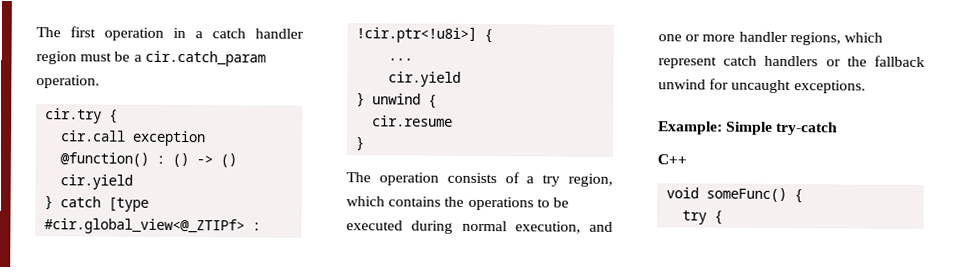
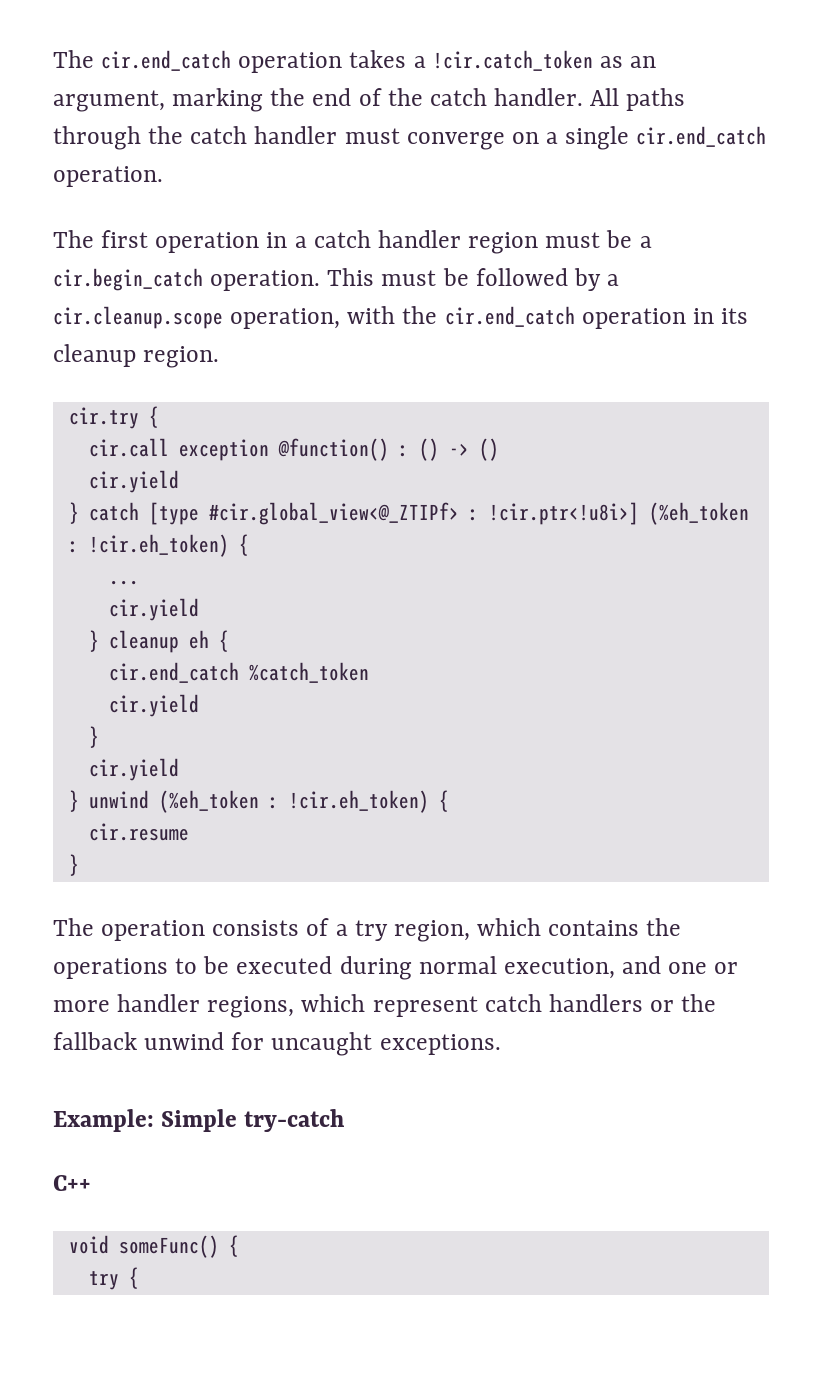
- The first operation in a catch handler region must be a cir.catch_param operation.
+ The cir.end_catch operation takes a !cir.catch_token as an argument, marking the end of the catch handler. All paths through the catch handler must converge on a single cir.end_catch operation.
+ The first operation in a catch handler region must be a cir.begin_catch operation. This must be followed by a cir.cleanup.scope operation, with the cir.end_catch operation in its cleanup region.
- } catch [type #cir.global_view<@_ZTIPf> : !cir.ptr<!u8i>] {
+ } catch [type #cir.global_view<@_ZTIPf> : !cir.ptr<!u8i>] (%eh_token : !cir.eh_token) {
+ } cleanup eh {
+ cir.end_catch %catch_token
+ cir.yield
+ }
+ cir.yield
- } unwind {
+ } unwind (%eh_token : !cir.eh_token) {

